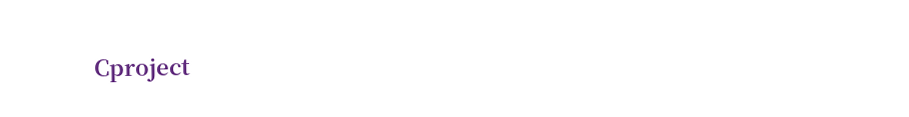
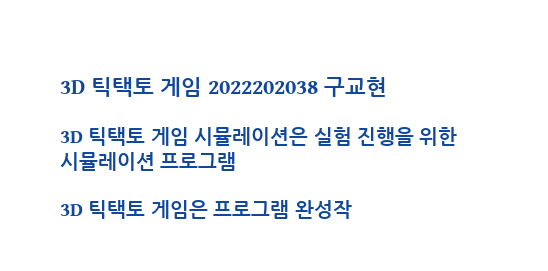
- Cproject
+ 3D 틱택토 게임 2022202038 구교현
+ 3D 틱택토 게임 시뮬레이션은 실험 진행을 위한 시뮬레이션 프로그램
+ 3D 틱택토 게임은 프로그램 완성작

